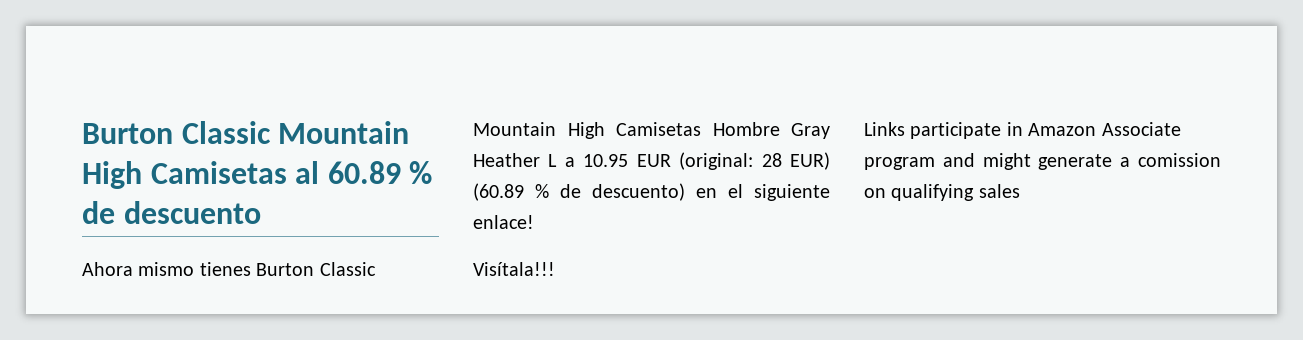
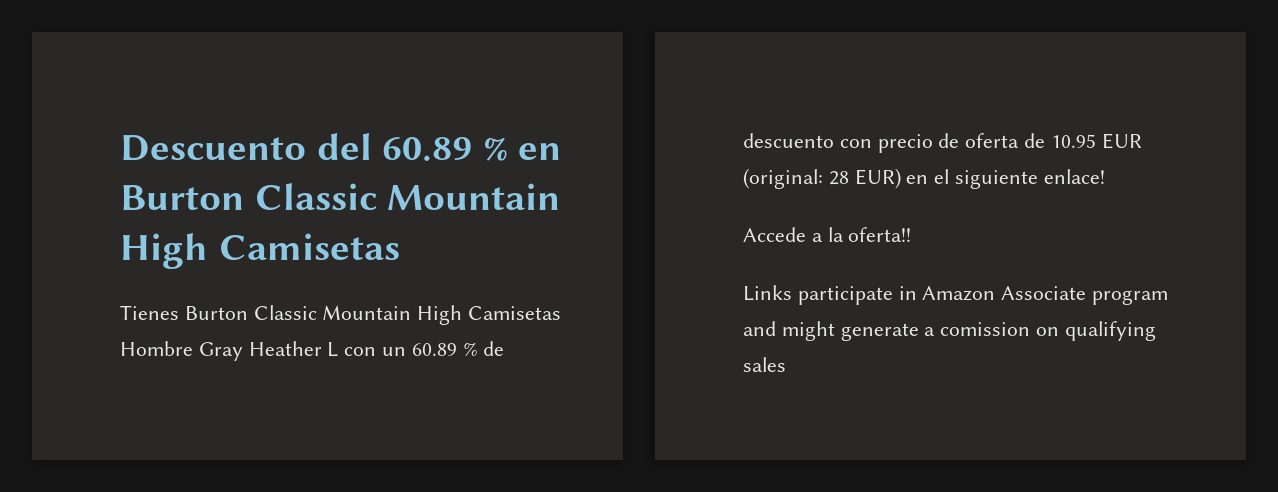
- Burton Classic Mountain High Camisetas al 60.89 % de descuento
- Ahora mismo tienes Burton Classic Mountain High Camisetas Hombre Gray Heather L a 10.95 EUR (original: 28 EUR) (60.89 % de descuento) en el siguiente enlace!
+ Descuento del 60.89 % en Burton Classic Mountain High Camisetas
+ Tienes Burton Classic Mountain High Camisetas Hombre Gray Heather L con un 60.89 % de descuento con precio de oferta de 10.95 EUR (original: 28 EUR) en el siguiente enlace!
- Visítala!!!
+ Accede a la oferta!!

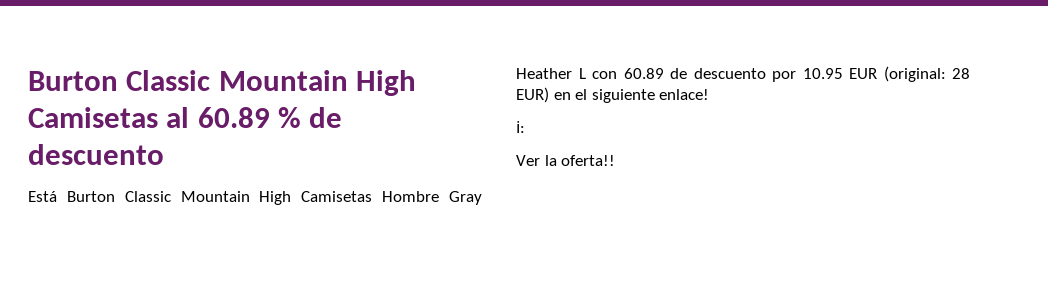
- Descuento del 60.89 % en Burton Classic Mountain High Camisetas
- Tienes Burton Classic Mountain High Camisetas Hombre Gray Heather L con un 60.89 % de descuento con precio de oferta de 10.95 EUR (original: 28 EUR) en el siguiente enlace!
+ Burton Classic Mountain High Camisetas al 60.89 % de descuento
+ Está Burton Classic Mountain High Camisetas Hombre Gray Heather L con 60.89 de descuento por 10.95 EUR (original: 28 EUR) en el siguiente enlace!
- Accede a la oferta!!
+ ℹ:
+ Ver la oferta!!
- Links participate in Amazon Associate program and might generate a comission on qualifying sales

